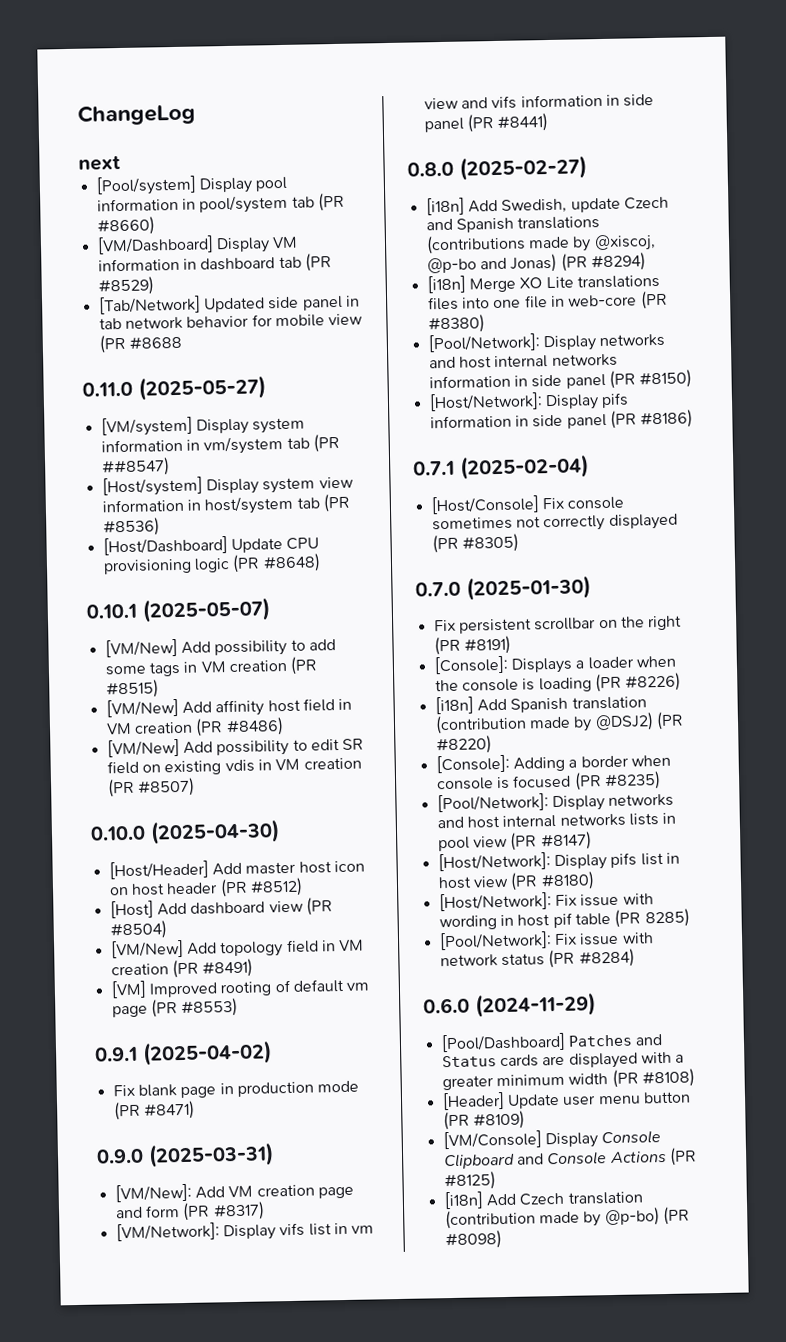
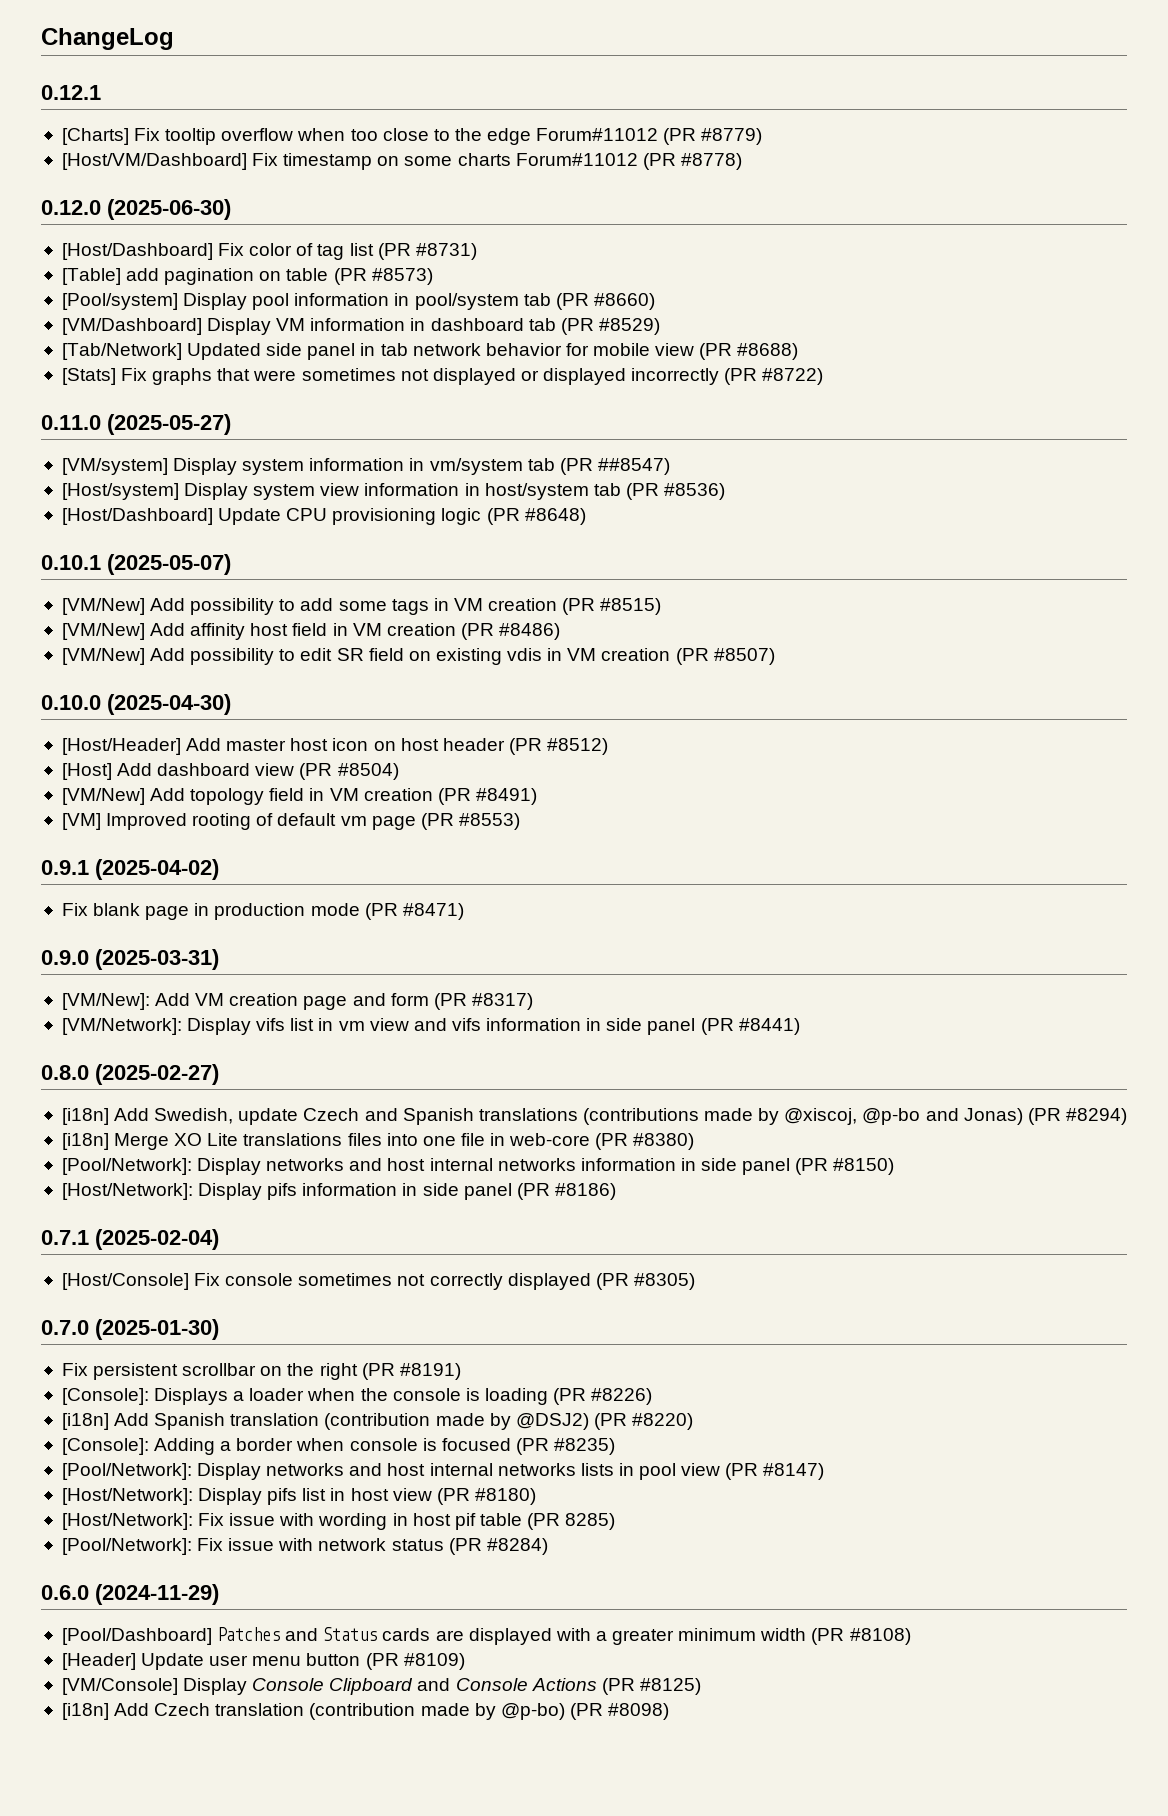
- next
+ 0.12.1
+ [Charts] Fix tooltip overflow when too close to the edge Forum#11012 (PR #8779)
+ [Host/VM/Dashboard] Fix timestamp on some charts Forum#11012 (PR #8778)
+ 0.12.0 (2025-06-30)
+ [Host/Dashboard] Fix color of tag list (PR #8731)
+ [Table] add pagination on table (PR #8573)
- [Tab/Network] Updated side panel in tab network behavior for mobile view (PR #8688
+ [Tab/Network] Updated side panel in tab network behavior for mobile view (PR #8688)
+ [Stats] Fix graphs that were sometimes not displayed or displayed incorrectly (PR #8722)

